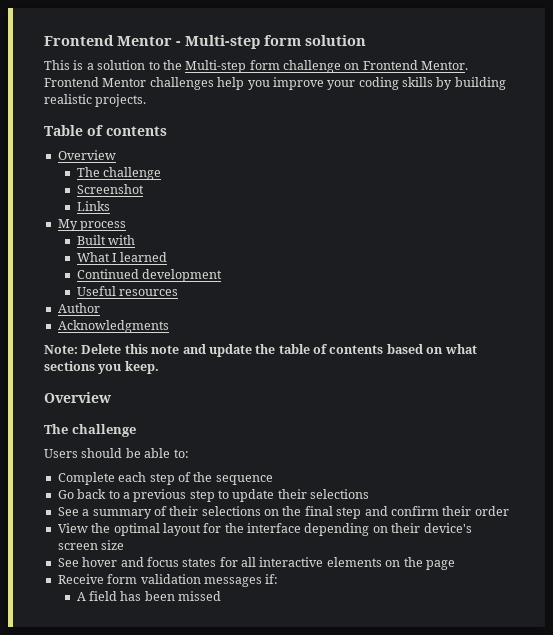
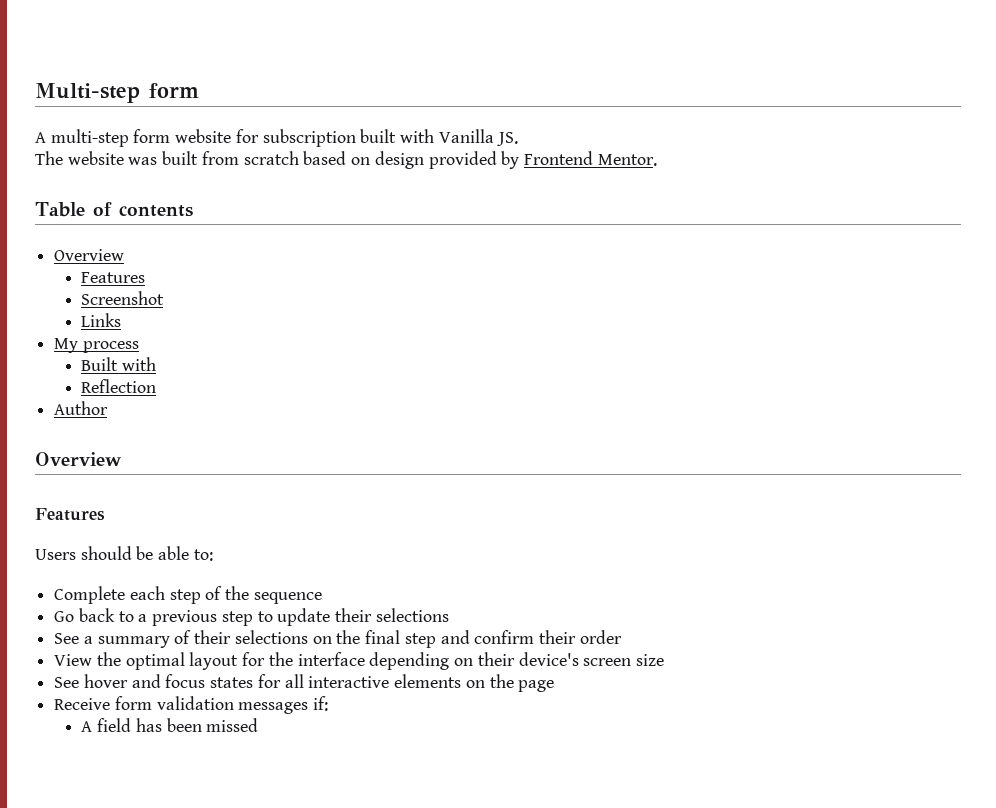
- Frontend Mentor - Multi-step form solution
- This is a solution to the Multi-step form challenge on Frontend Mentor. Frontend Mentor challenges help you improve your coding skills by building realistic projects.
+ Multi-step form
+ A multi-step form website for subscription built with Vanilla JS.
+ The website was built from scratch based on design provided by Frontend Mentor.
  Table of contents
  Overview
- The challenge
+ Features
- What I learned
- Continued development
- Useful resources
+ Reflection
  Author
- Acknowledgments
- Note: Delete this note and update the table of contents based on what sections you keep.
  Overview
- The challenge
+ Features

